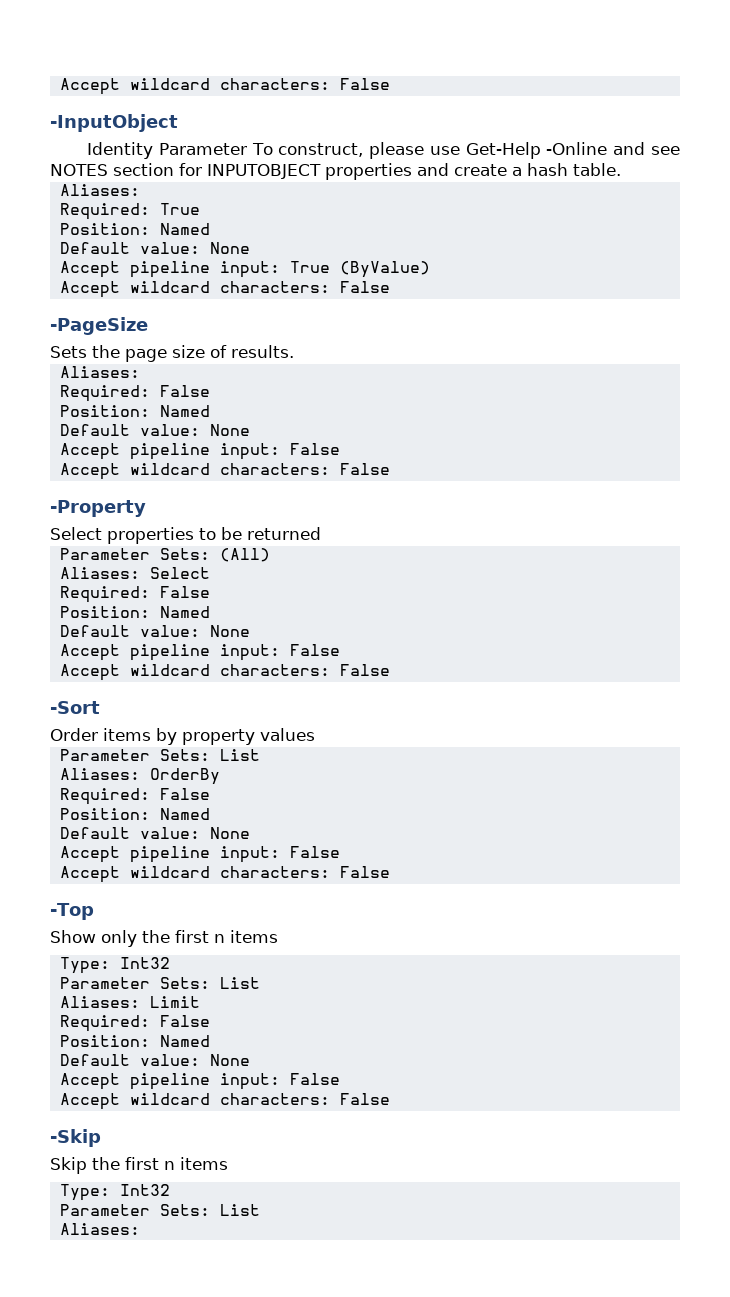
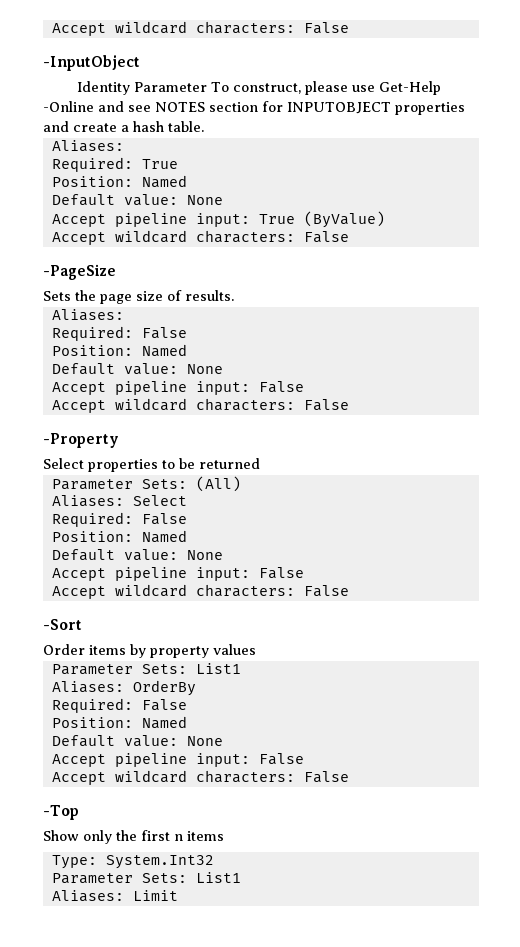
  Order items by property values
- Parameter Sets: List
+ Parameter Sets: List1
  Show only the first n items
- Type: Int32
- Parameter Sets: List
+ Type: System.Int32
+ Parameter Sets: List1
  Aliases: Limit
- Required: False
- Position: Named
- Default value: None
- Accept pipeline input: False
- Accept wildcard characters: False
- -Skip
- Skip the first n items
- Type: Int32
- Parameter Sets: List
- Aliases:

